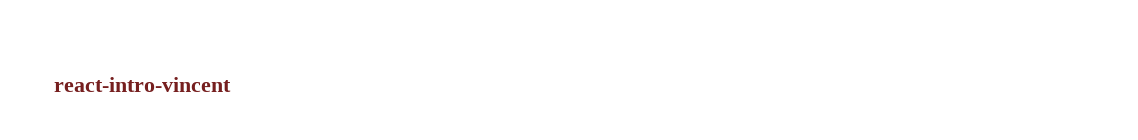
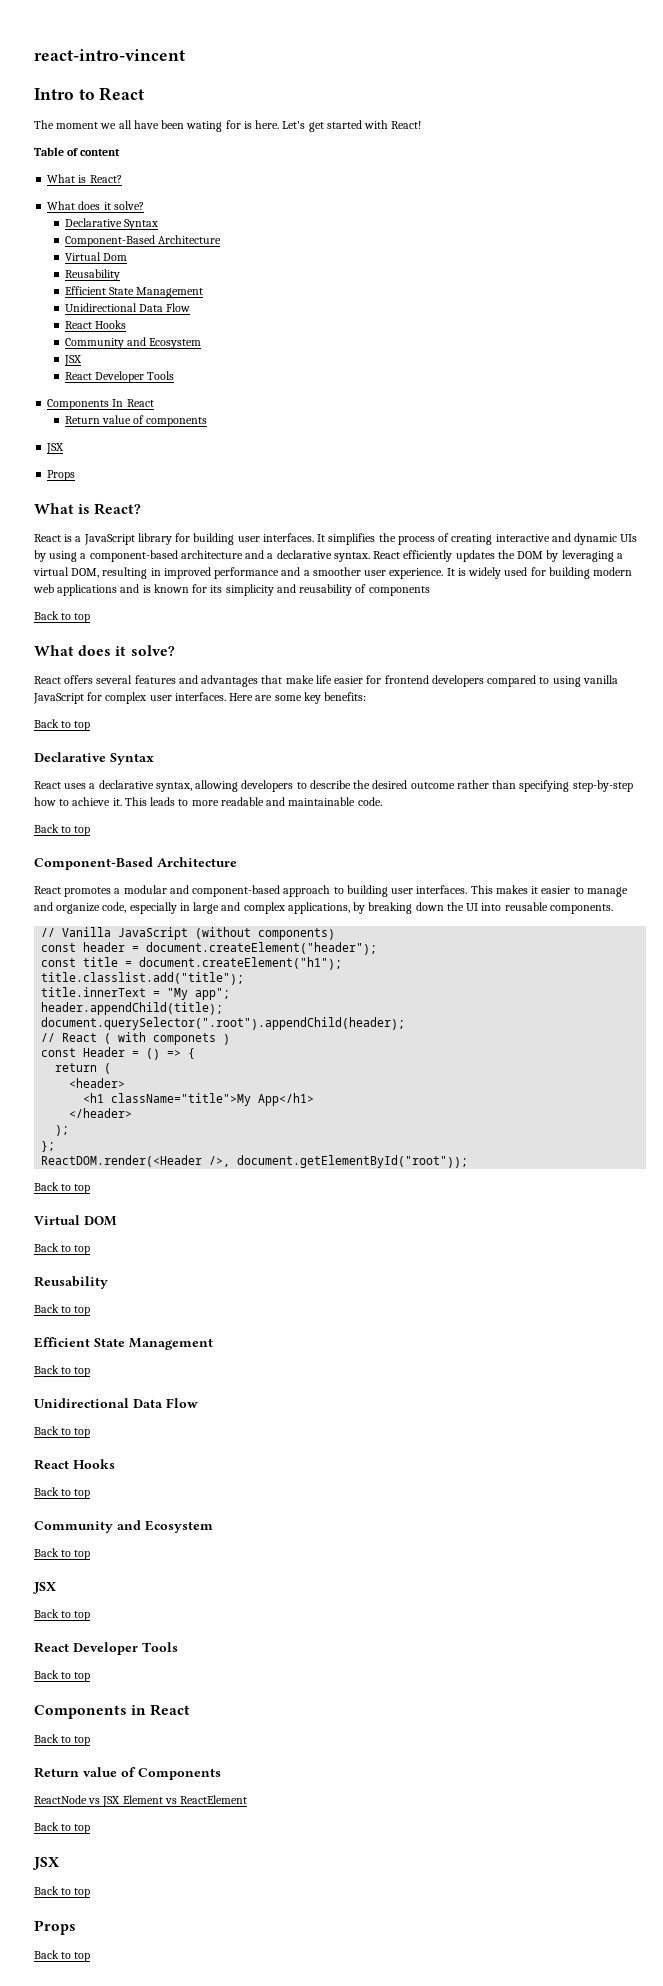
+ Intro to React
+ The moment we all have been wating for is here. Let's get started with React!
+ Table of content
+ What is React?
+ What does it solve?
+ Declarative Syntax
+ Component-Based Architecture
+ Virtual Dom
+ Reusability
+ Efficient State Management
+ Unidirectional Data Flow
+ React Hooks
+ Community and Ecosystem
+ JSX
+ React Developer Tools
+ Components In React
+ Return value of components
+ JSX
+ Props
+ What is React?
+ React is a JavaScript library for building user interfaces. It simplifies the process of creating interactive and dynamic UIs by using a component-based architecture and a declarative syntax. React efficiently updates the DOM by leveraging a virtual DOM, resulting in improved performance and a smoother user experience. It is widely used for building modern web applications and is known for its simplicity and reusability of components
+ Back to top
+ What does it solve?
+ React offers several features and advantages that make life easier for frontend developers compared to using vanilla JavaScript for complex user interfaces. Here are some key benefits:
+ Back to top
+ Declarative Syntax
+ React uses a declarative syntax, allowing developers to describe the desired outcome rather than specifying step-by-step how to achieve it. This leads to more readable and maintainable code.
+ Back to top
+ Component-Based Architecture
+ React promotes a modular and component-based approach to building user interfaces. This makes it easier to manage and organize code, especially in large and complex applications, by breaking down the UI into reusable components.
+ // Vanilla JavaScript (without components)
+ const header = document.createElement("header");
+ const title = document.createElement("h1");
+ title.classlist.add("title");
+ title.innerText = "My app";
+ header.appendChild(title);
+ document.querySelector(".root").appendChild(header);
+ // React ( with componets )
+ const Header = () => {
+ return (
+ <header>
+ <h1 className="title">My App</h1>
+ </header>
+ );
+ };
+ ReactDOM.render(<Header />, document.getElementById("root"));
+ Back to top
+ Virtual DOM
+ Back to top
+ Reusability
+ Back to top
+ Efficient State Management
+ Back to top
+ Unidirectional Data Flow
+ Back to top
+ React Hooks
+ Back to top
+ Community and Ecosystem
+ Back to top
+ JSX
+ Back to top
+ React Developer Tools
+ Back to top
+ Components in React
+ Back to top
+ Return value of Components
+ ReactNode vs JSX Element vs ReactElement
+ Back to top
+ JSX
+ Back to top
+ Props
+ Back to top

